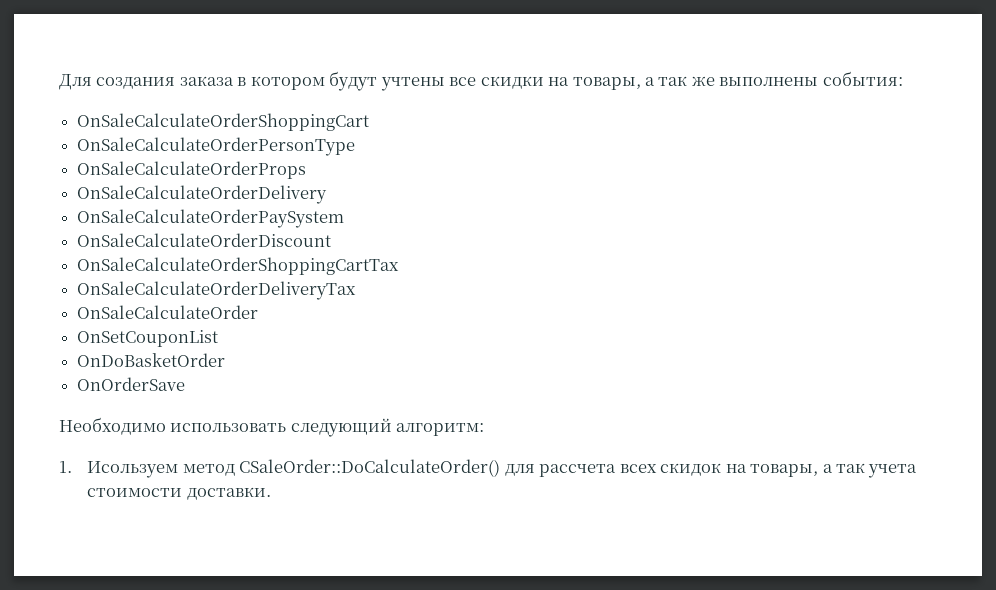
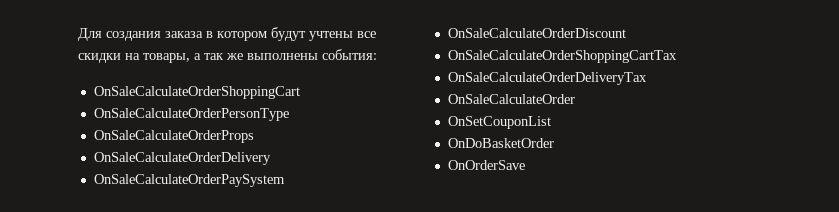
- Необходимо использовать следующий алгоритм:
- 1. Исользуем метод CSaleOrder::DoCalculateOrder() для рассчета всех скидок на товары, а так учета стоимости доставки.

